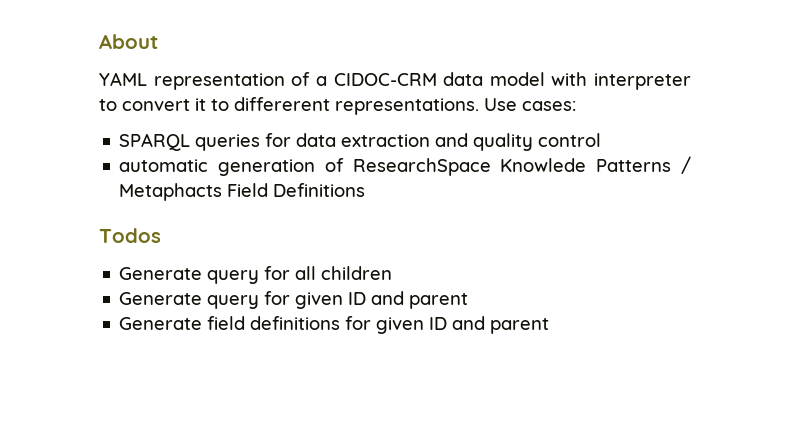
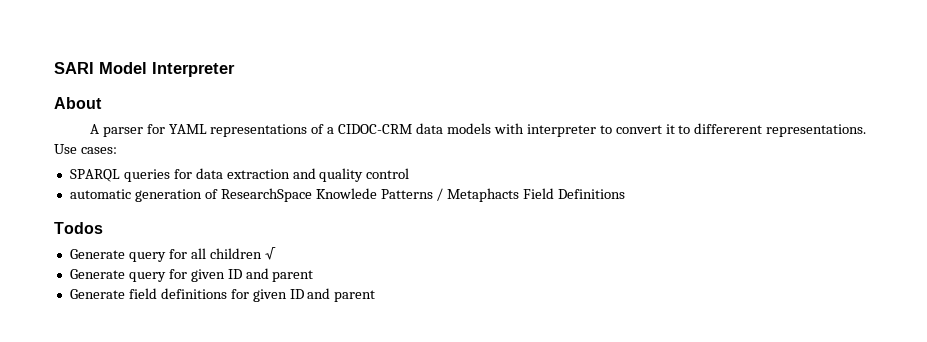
+ SARI Model Interpreter
  About
- YAML representation of a CIDOC-CRM data model with interpreter to convert it to differerent representations.
+ A parser for YAML representations of a CIDOC-CRM data models with interpreter to convert it to differerent representations.
- Generate query for all children
+ Generate query for all children √

